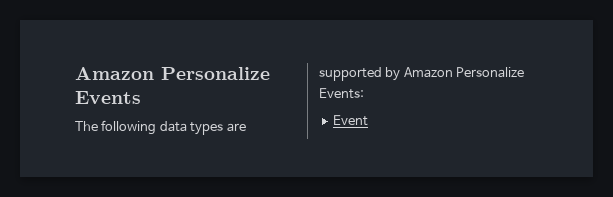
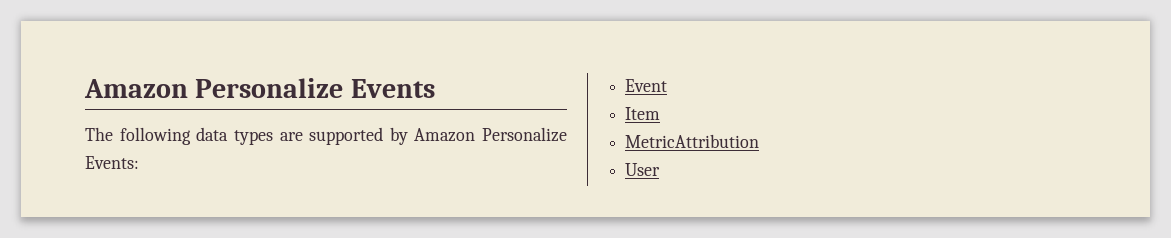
+ Item
+ MetricAttribution
+ User

